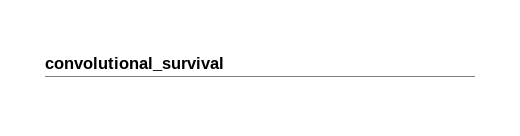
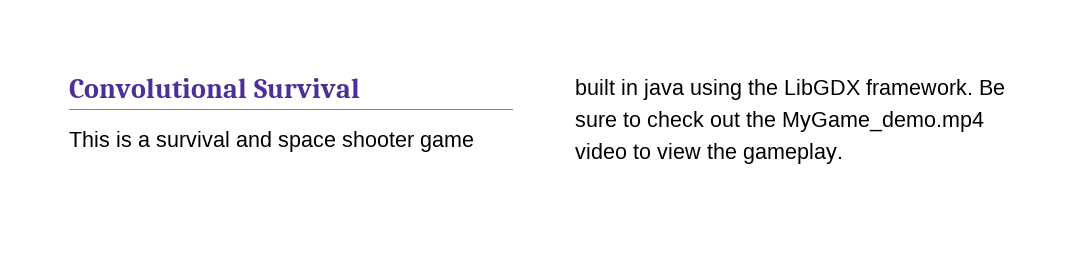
- convolutional_survival
+ Convolutional Survival
+ This is a survival and space shooter game built in java using the LibGDX framework. Be sure to check out the MyGame_demo.mp4 video to view the gameplay.

